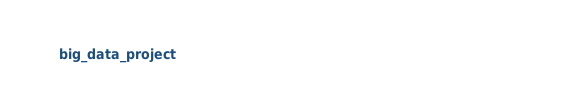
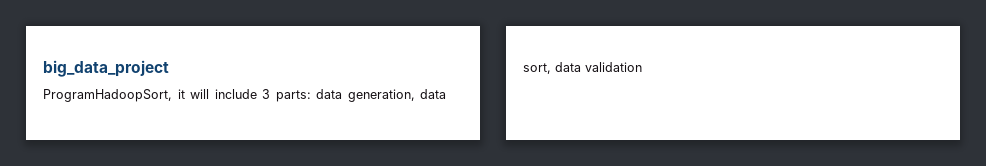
+ ProgramHadoopSort, it will include 3 parts: data generation, data sort, data validation

